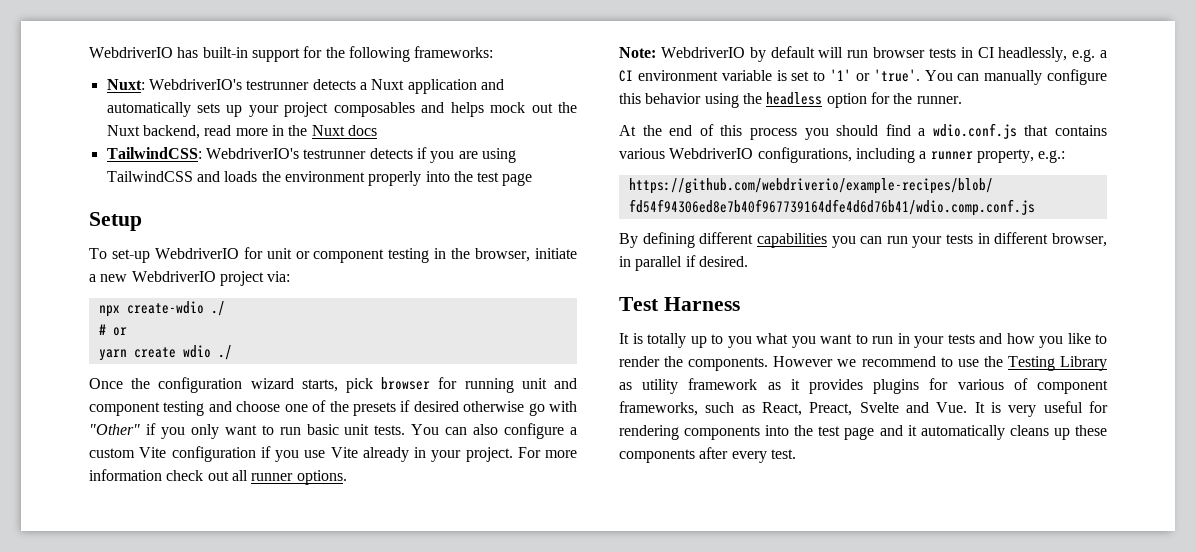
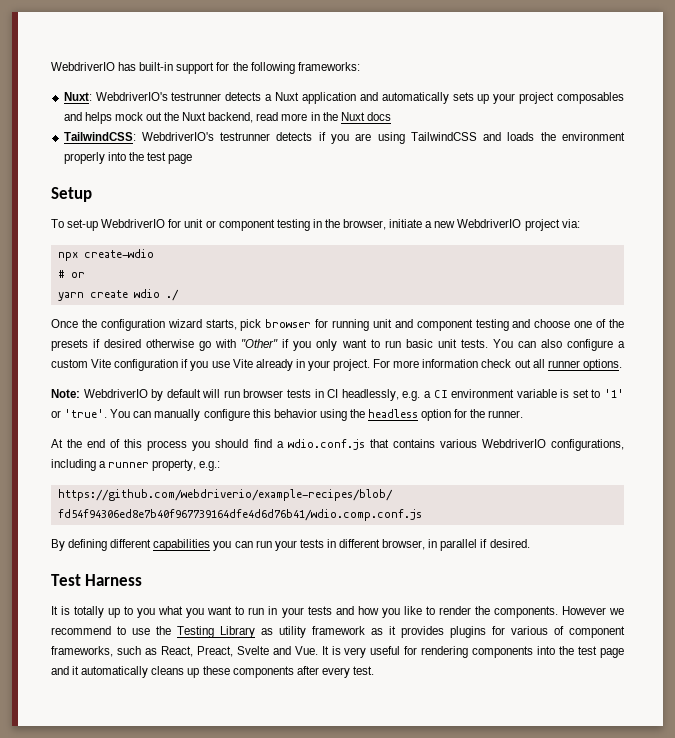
- npx create-wdio ./
+ npx create-wdio

